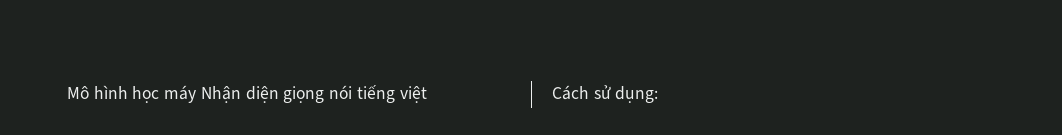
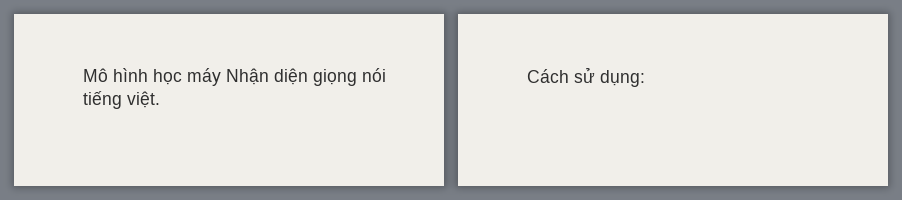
- Mô hình học máy Nhận diện giọng nói tiếng việt
+ Mô hình học máy Nhận diện giọng nói tiếng việt.

